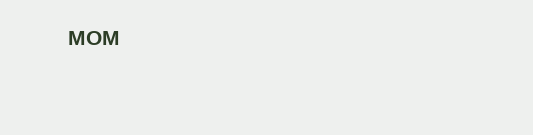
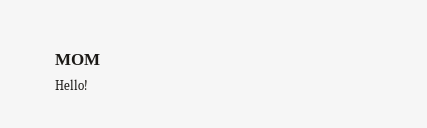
+ Hello!

